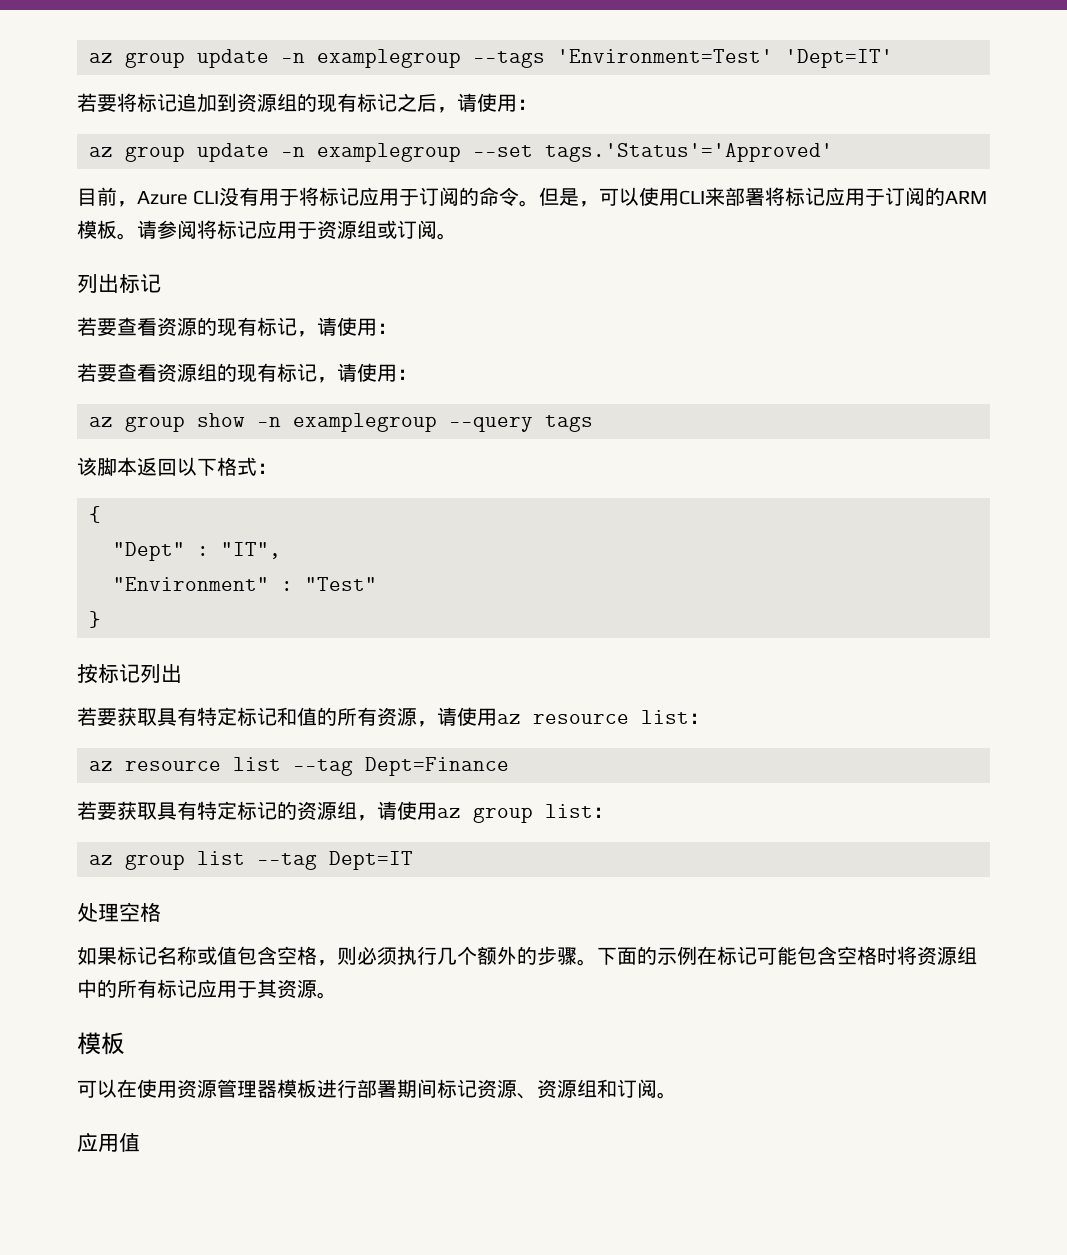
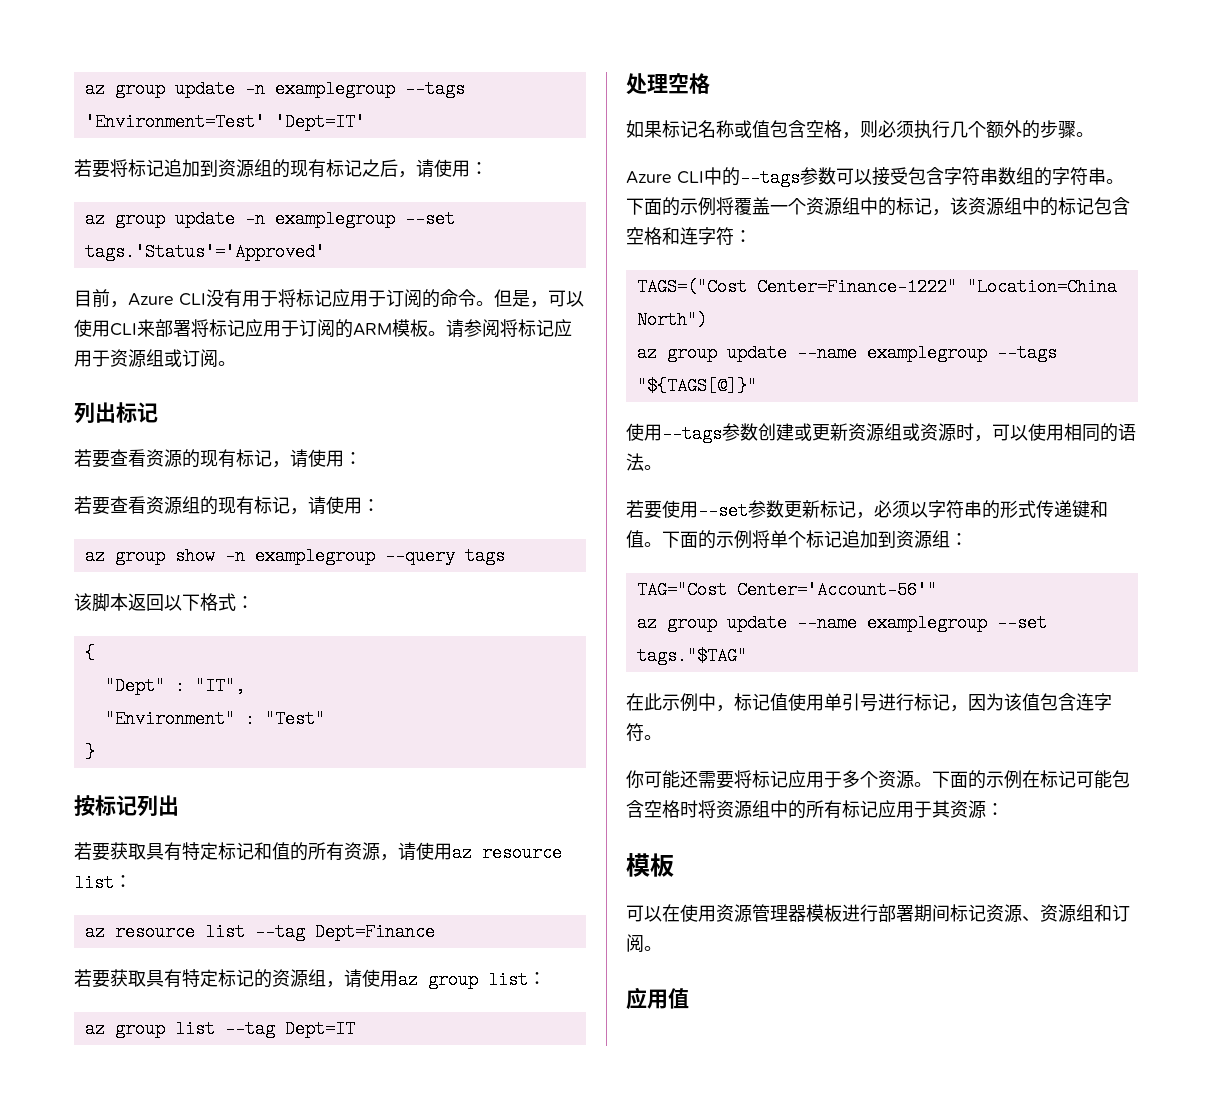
- 如果标记名称或值包含空格，则必须执行几个额外的步骤。下面的示例在标记可能包含空格时将资源组中的所有标记应用于其资源。
+ 如果标记名称或值包含空格，则必须执行几个额外的步骤。
+ Azure CLI中的--tags参数可以接受包含字符串数组的字符串。下面的示例将覆盖一个资源组中的标记，该资源组中的标记包含空格和连字符：
+ TAGS=("Cost Center=Finance-1222" "Location=China North")
+ az group update --name examplegroup --tags "${TAGS[@]}"
+ 使用--tags参数创建或更新资源组或资源时，可以使用相同的语法。
+ 若要使用--set参数更新标记，必须以字符串的形式传递键和值。下面的示例将单个标记追加到资源组：
+ TAG="Cost Center='Account-56'"
+ az group update --name examplegroup --set tags."$TAG"
+ 在此示例中，标记值使用单引号进行标记，因为该值包含连字符。
+ 你可能还需要将标记应用于多个资源。下面的示例在标记可能包含空格时将资源组中的所有标记应用于其资源：

